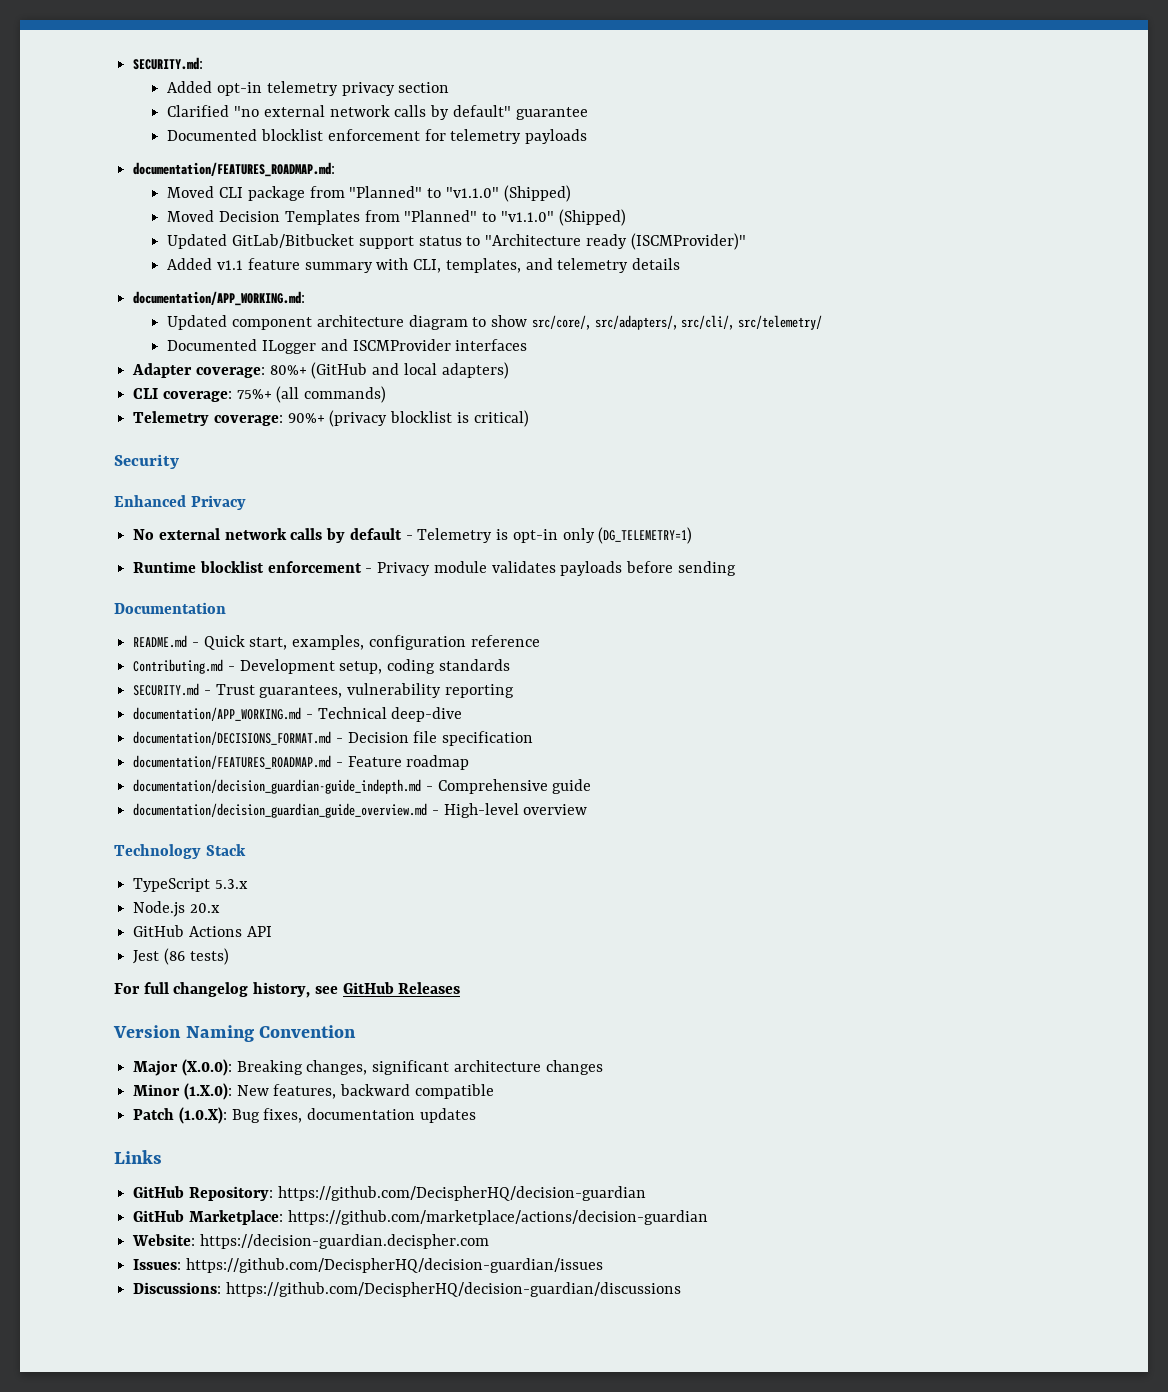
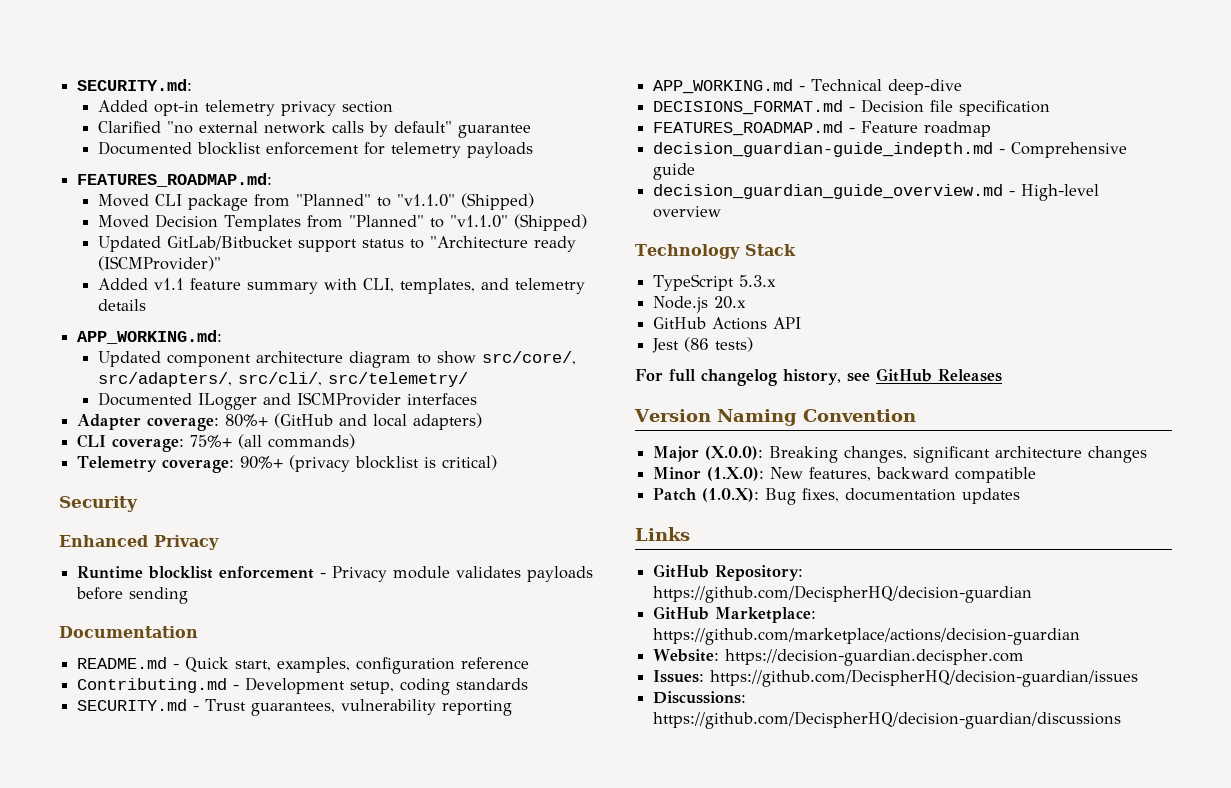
- documentation/FEATURES_ROADMAP.md:
+ FEATURES_ROADMAP.md:
- documentation/APP_WORKING.md:
+ APP_WORKING.md:
- No external network calls by default - Telemetry is opt-in only (DG_TELEMETRY=1)
- documentation/APP_WORKING.md - Technical deep-dive
+ APP_WORKING.md - Technical deep-dive
- documentation/DECISIONS_FORMAT.md - Decision file specification
+ DECISIONS_FORMAT.md - Decision file specification
- documentation/FEATURES_ROADMAP.md - Feature roadmap
+ FEATURES_ROADMAP.md - Feature roadmap
- documentation/decision_guardian-guide_indepth.md - Comprehensive guide
+ decision_guardian-guide_indepth.md - Comprehensive guide
- documentation/decision_guardian_guide_overview.md - High-level overview
+ decision_guardian_guide_overview.md - High-level overview

